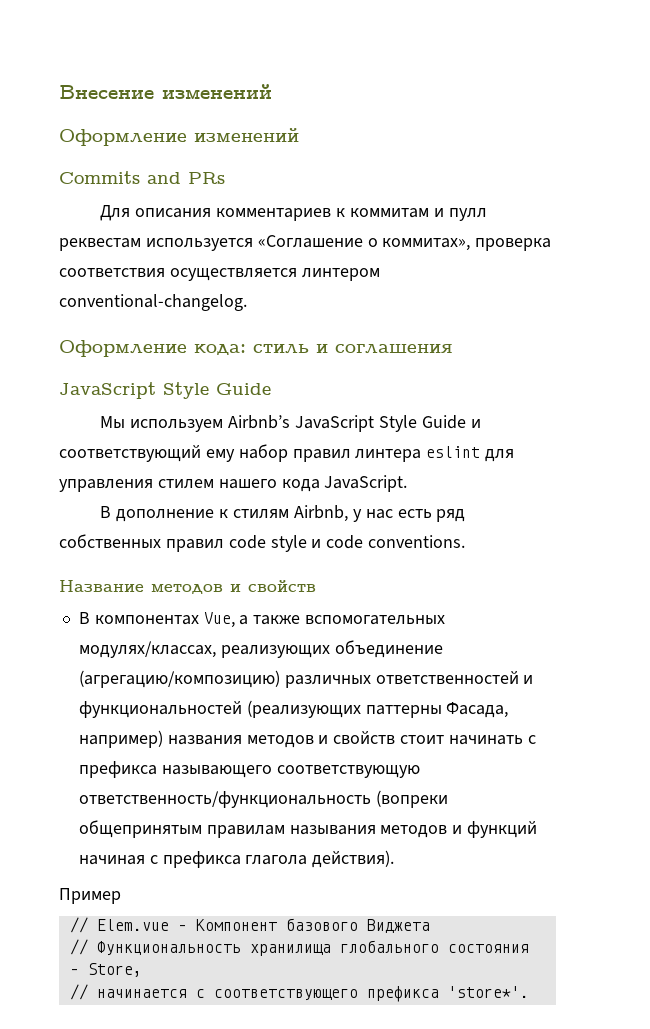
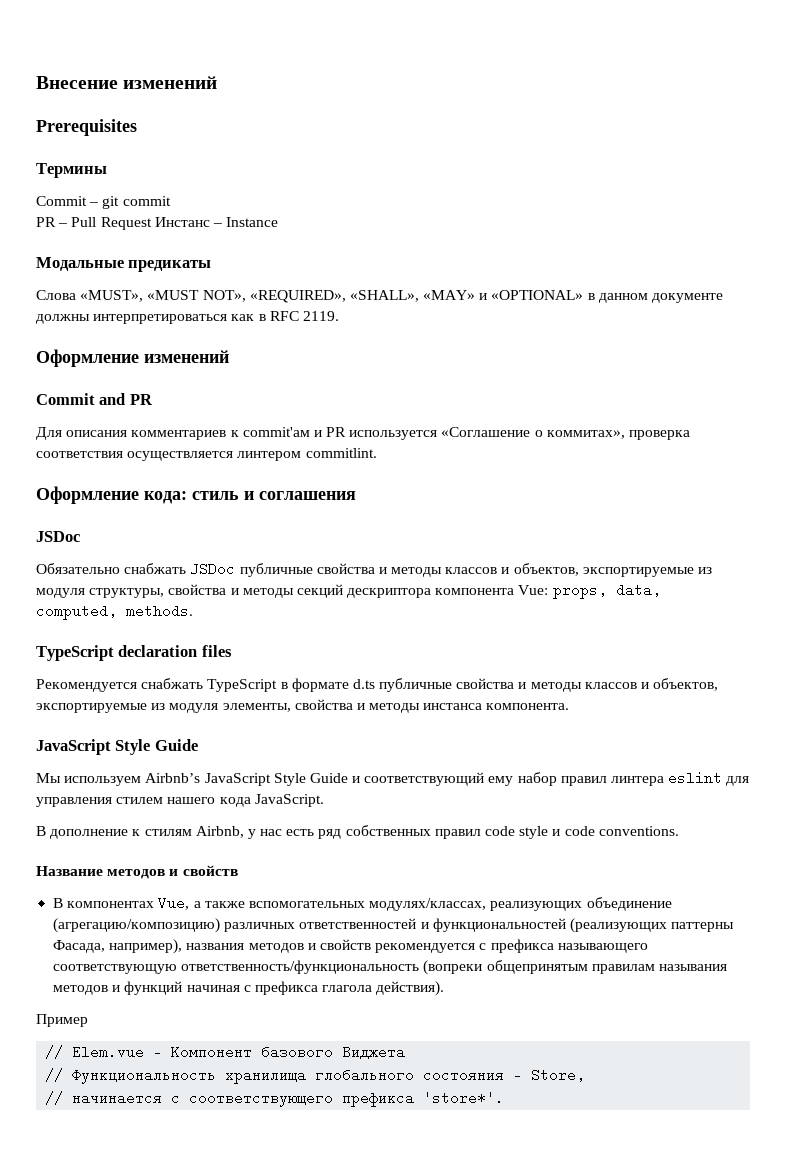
+ Prerequisites
+ Термины
+ Commit – git commit
+ PR – Pull Request Инстанс – Instance
+ Модальные предикаты
+ Слова «MUST», «MUST NOT», «REQUIRED», «SHALL», «MAY» и «OPTIONAL» в данном документе должны интерпретироваться как в RFC 2119.
- Commits and PRs
+ Commit and PR
- Для описания комментариев к коммитам и пулл реквестам используется «Соглашение о коммитах», проверка соответствия осуществляется линтером conventional-changelog.
+ Для описания комментариев к commit'ам и PR используется «Соглашение о коммитах», проверка соответствия осуществляется линтером commitlint.
  Оформление кода: стиль и соглашения
+ JSDoc
+ Обязательно снабжать JSDoc публичные свойства и методы классов и объектов, экспортируемые из модуля структуры, свойства и методы секций дескриптора компонента Vue: props, data, computed, methods.
+ TypeScript declaration files
+ Рекомендуется снабжать TypeScript в формате d.ts публичные свойства и методы классов и объектов, экспортируемые из модуля элементы, свойства и методы инстанса компонента.
- В компонентах Vue, а также вспомогательных модулях/классах, реализующих объединение (агрегацию/композицию) различных ответственностей и функциональностей (реализующих паттерны Фасада, например) названия методов и свойств стоит начинать с префикса называющего соответствующую ответственность/функциональность (вопреки общепринятым правилам называния методов и функций начиная с префикса глагола действия).
+ В компонентах Vue, а также вспомогательных модулях/классах, реализующих объединение (агрегацию/композицию) различных ответственностей и функциональностей (реализующих паттерны Фасада, например), названия методов и свойств рекомендуется с префикса называющего соответствующую ответственность/функциональность (вопреки общепринятым правилам называния методов и функций начиная с префикса глагола действия).

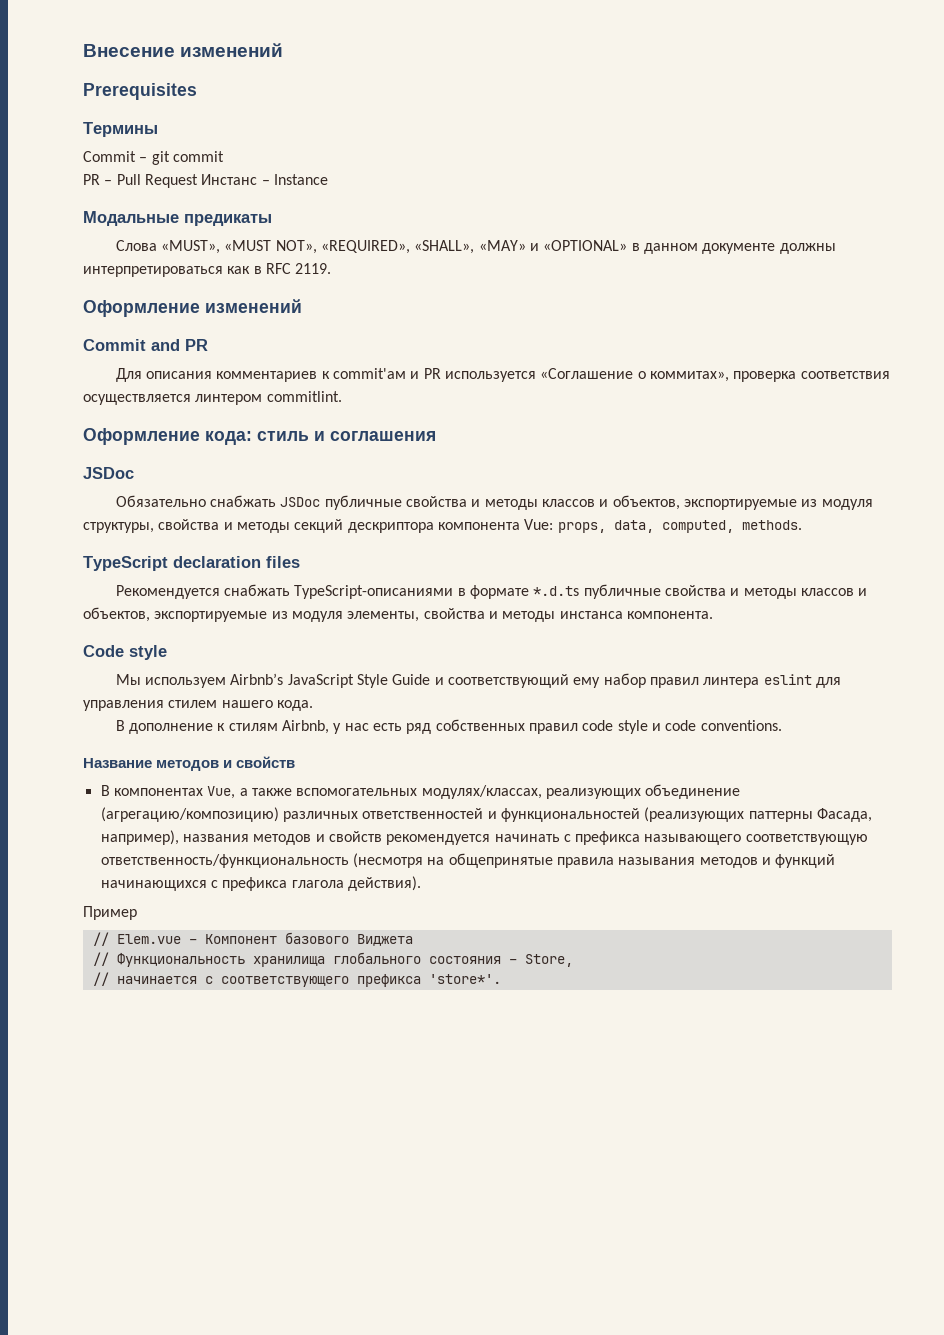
- Рекомендуется снабжать TypeScript в формате d.ts публичные свойства и методы классов и объектов, экспортируемые из модуля элементы, свойства и методы инстанса компонента.
- JavaScript Style Guide
+ Рекомендуется снабжать TypeScript-описаниями в формате *.d.ts публичные свойства и методы классов и объектов, экспортируемые из модуля элементы, свойства и методы инстанса компонента.
+ Code style
- Мы используем Airbnb’s JavaScript Style Guide и соответствующий ему набор правил линтера eslint для управления стилем нашего кода JavaScript.
+ Мы используем Airbnb’s JavaScript Style Guide и соответствующий ему набор правил линтера eslint для управления стилем нашего кода.
- В компонентах Vue, а также вспомогательных модулях/классах, реализующих объединение (агрегацию/композицию) различных ответственностей и функциональностей (реализующих паттерны Фасада, например), названия методов и свойств рекомендуется с префикса называющего соответствующую ответственность/функциональность (вопреки общепринятым правилам называния методов и функций начиная с префикса глагола действия).
+ В компонентах Vue, а также вспомогательных модулях/классах, реализующих объединение (агрегацию/композицию) различных ответственностей и функциональностей (реализующих паттерны Фасада, например), названия методов и свойств рекомендуется начинать с префикса называющего соответствующую ответственность/функциональность (несмотря на общепринятые правила называния методов и функций начинающихся с префикса глагола действия).

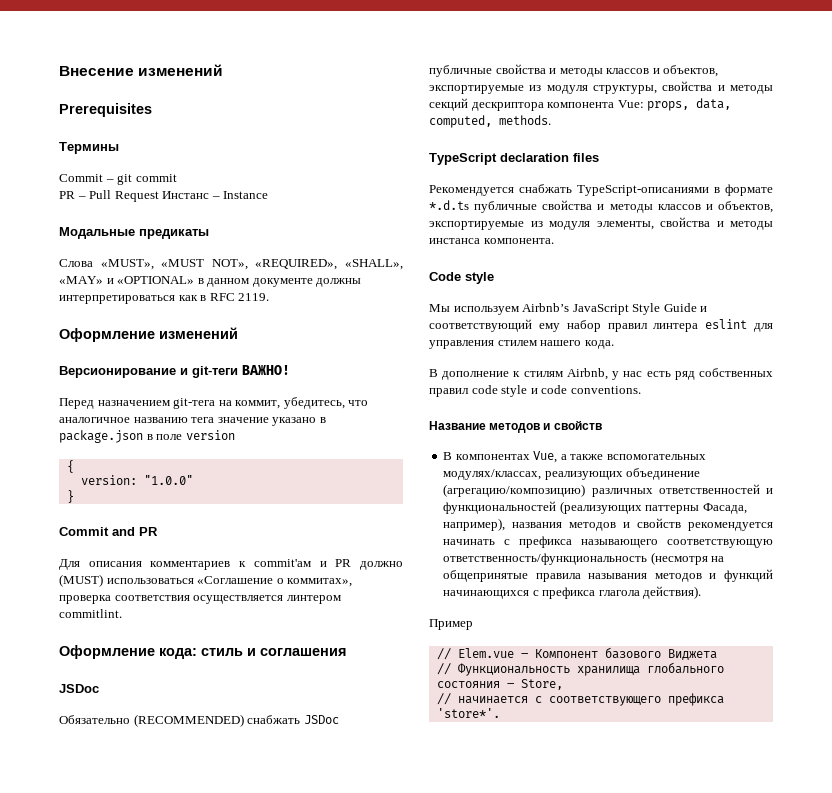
+ Версионирование и git-теги ВАЖНО!
+ Перед назначением git-тега на коммит, убедитесь, что аналогичное названию тега значение указано в package.json в поле version
+ {
+ version: "1.0.0"
+ }
- Для описания комментариев к commit'ам и PR используется «Соглашение о коммитах», проверка соответствия осуществляется линтером commitlint.
+ Для описания комментариев к commit'ам и PR должно (MUST) использоваться «Соглашение о коммитах», проверка соответствия осуществляется линтером commitlint.
- Обязательно снабжать JSDoc публичные свойства и методы классов и объектов, экспортируемые из модуля структуры, свойства и методы секций дескриптора компонента Vue: props, data, computed, methods.
+ Обязательно (RECOMMENDED) снабжать JSDoc публичные свойства и методы классов и объектов, экспортируемые из модуля структуры, свойства и методы секций дескриптора компонента Vue: props, data, computed, methods.

